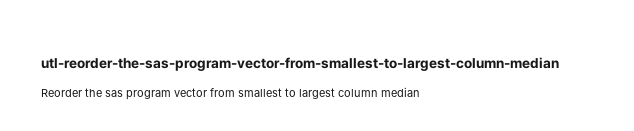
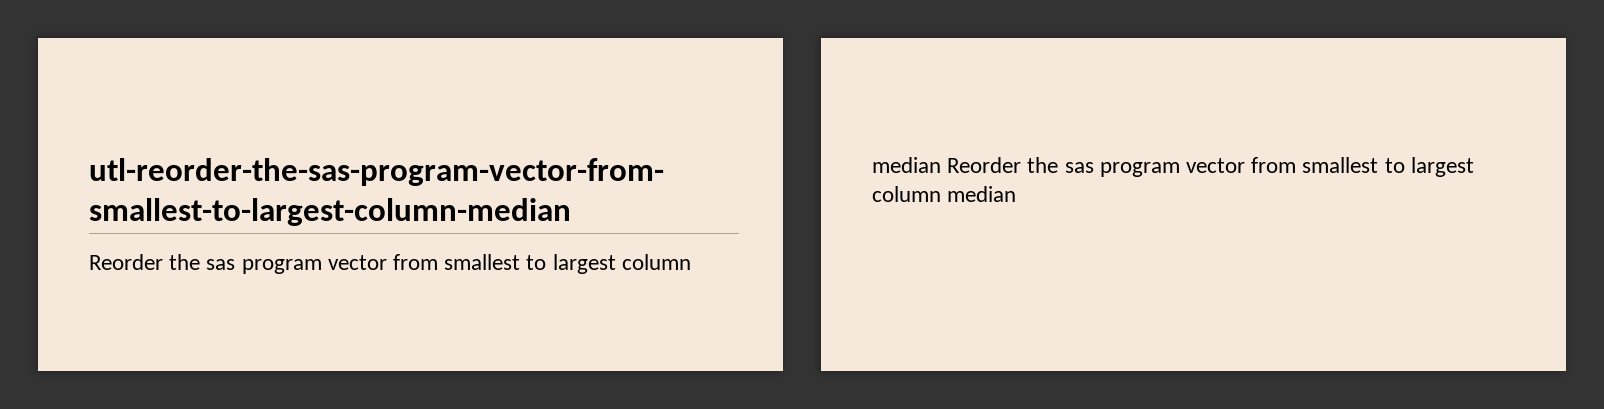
- Reorder the sas program vector from smallest to largest column median
+ Reorder the sas program vector from smallest to largest column median Reorder the sas program vector from smallest to largest column median

